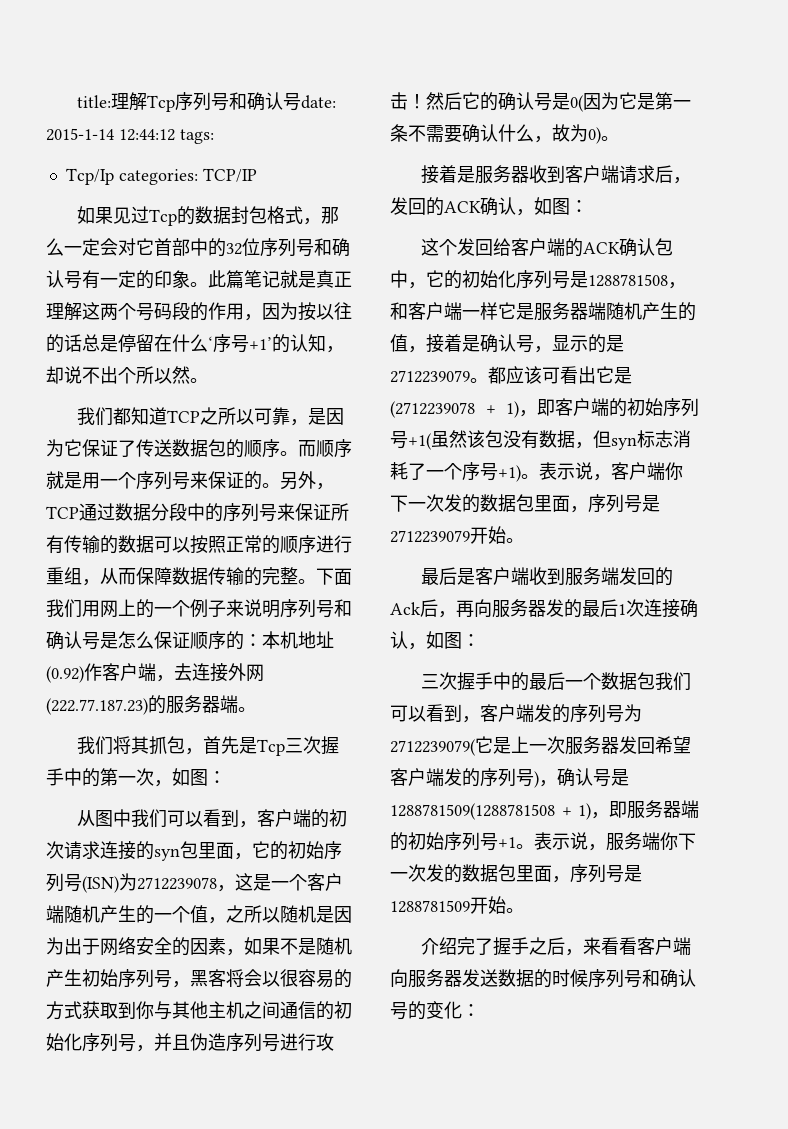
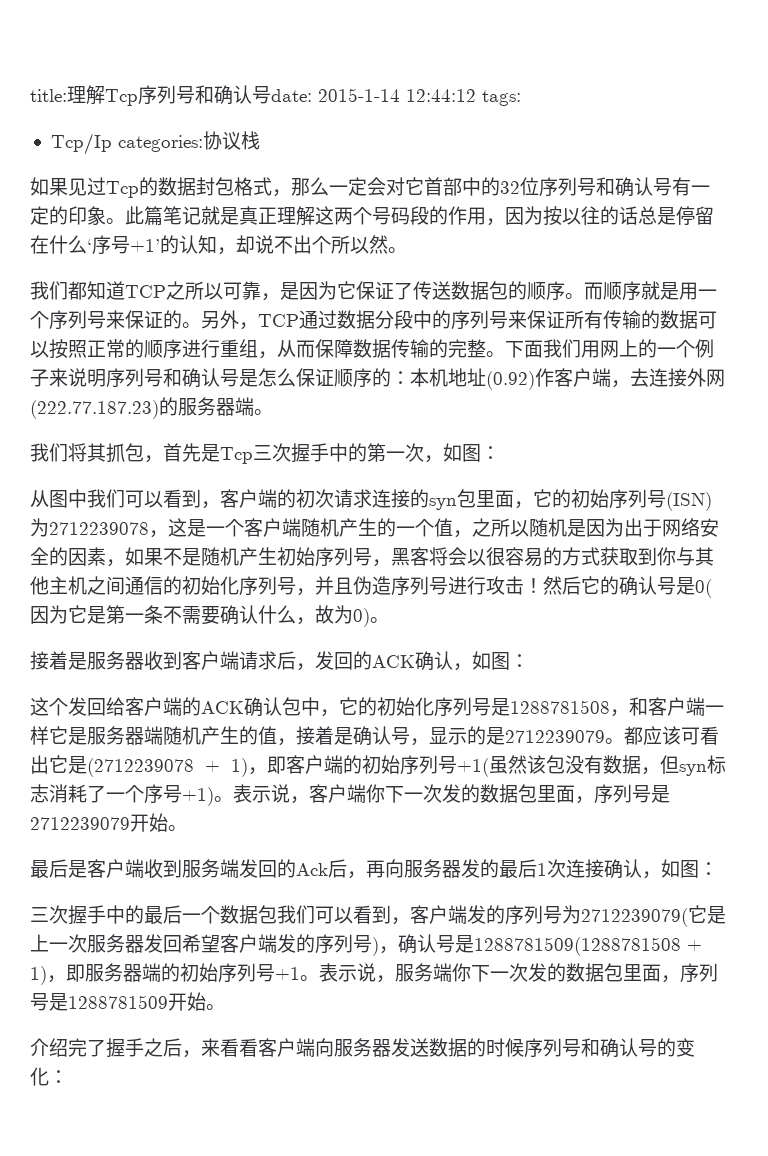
- Tcp/Ip categories: TCP/IP
+ Tcp/Ip categories:协议栈

